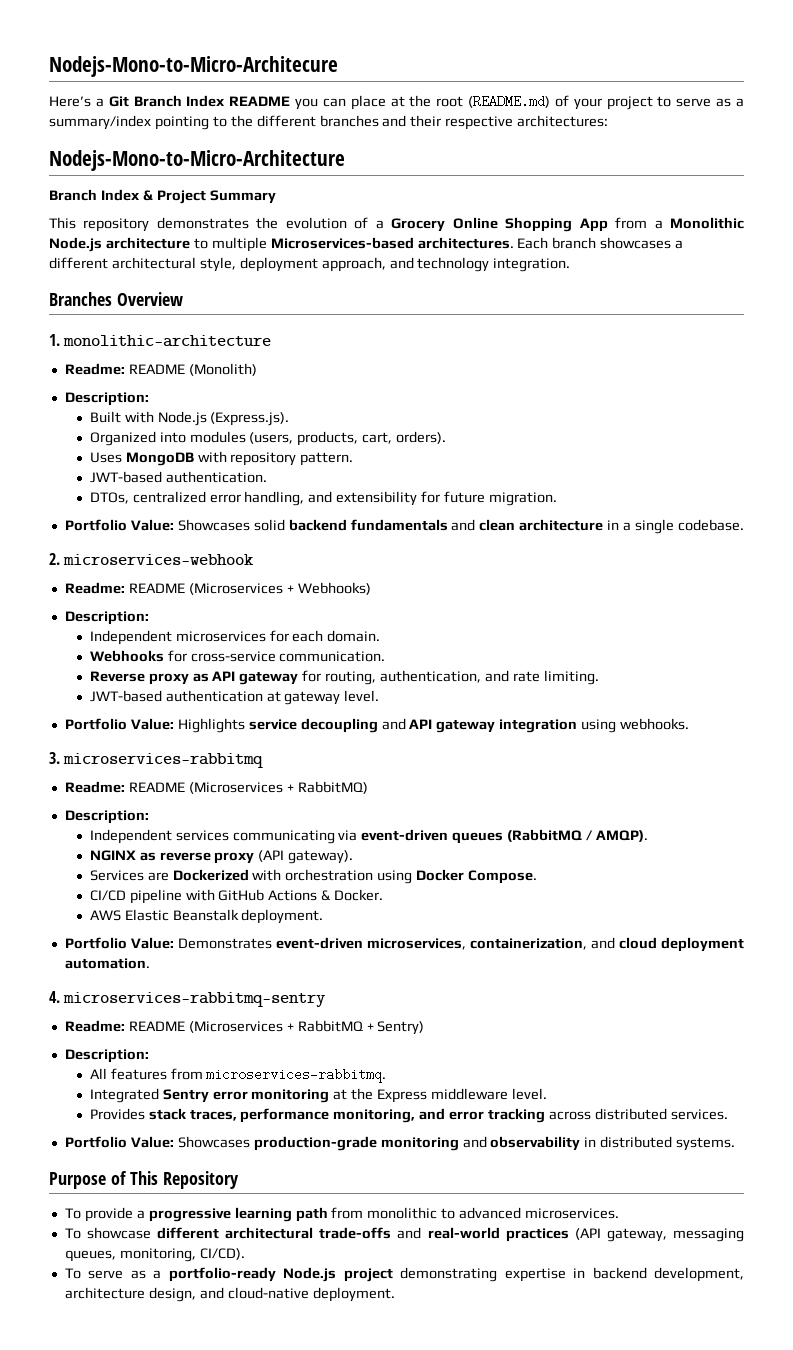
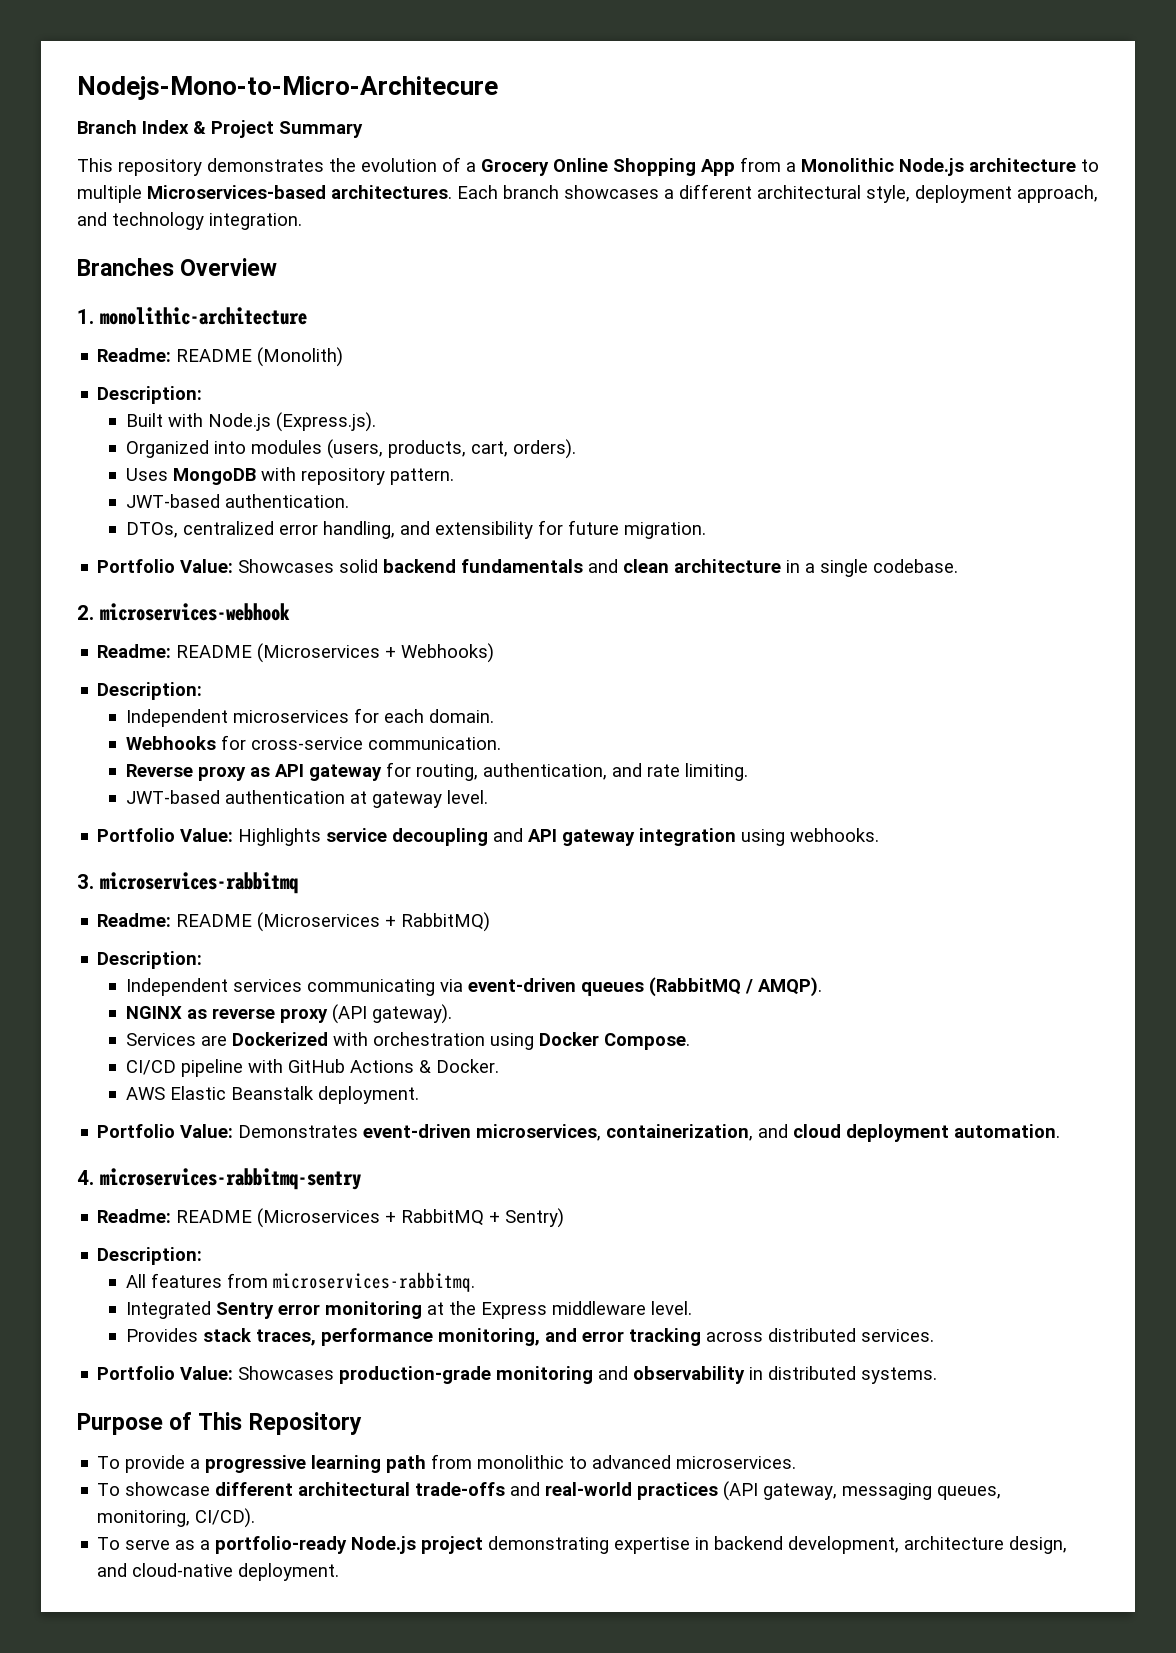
- Here’s a Git Branch Index README you can place at the root (README.md) of your project to serve as a summary/index pointing to the different branches and their respective architectures:
- Nodejs-Mono-to-Micro-Architecture

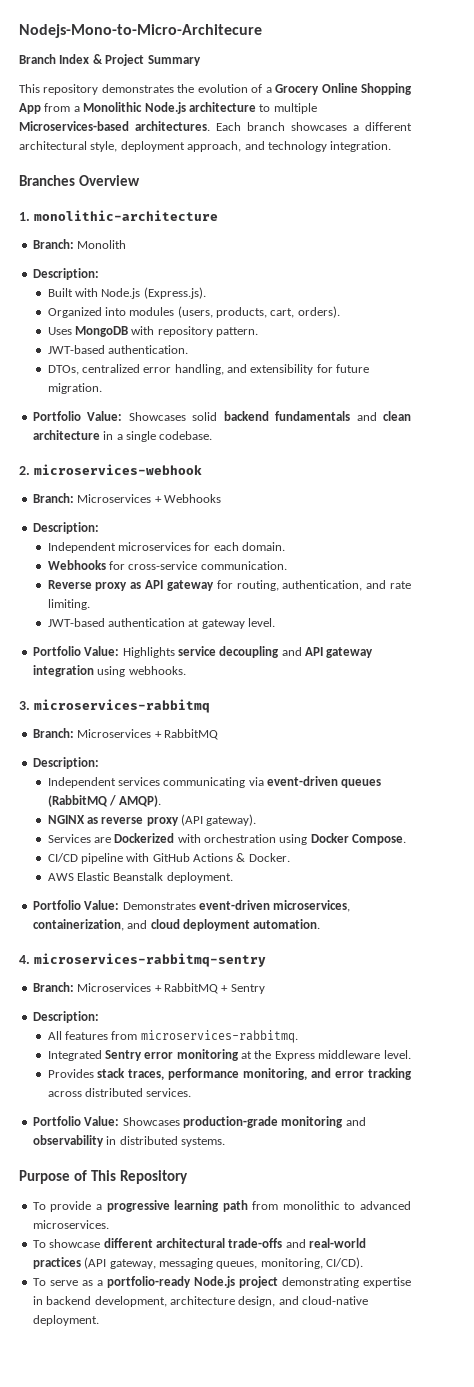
- Readme: README (Monolith)
+ Branch: Monolith
- Readme: README (Microservices + Webhooks)
+ Branch: Microservices + Webhooks
  3. microservices-rabbitmq
- Readme: README (Microservices + RabbitMQ)
+ Branch: Microservices + RabbitMQ
- Readme: README (Microservices + RabbitMQ + Sentry)
+ Branch: Microservices + RabbitMQ + Sentry

